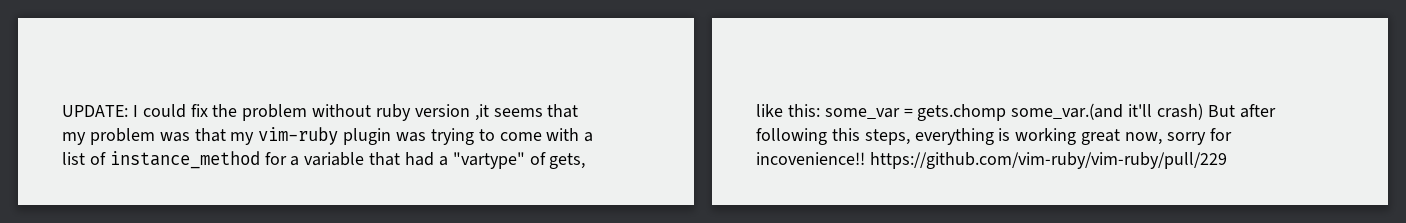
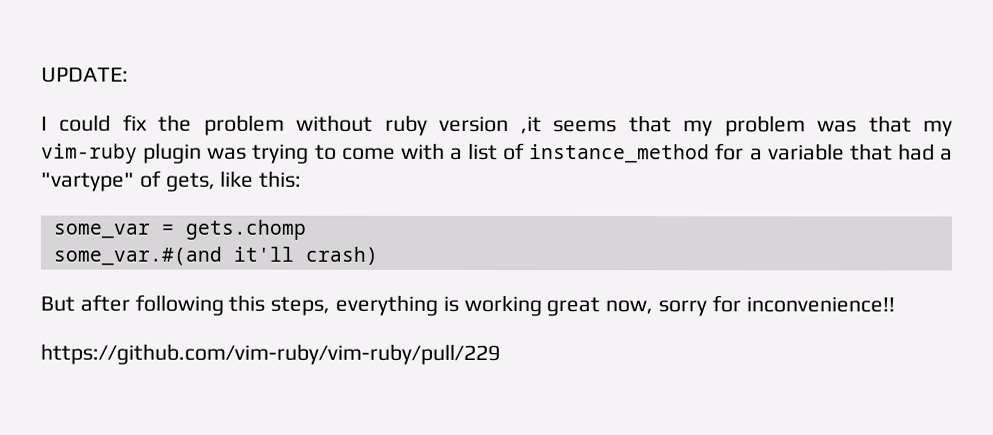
- UPDATE: I could fix the problem without ruby version ,it seems that my problem was that my vim-ruby plugin was trying to come with a list of instance_method for a variable that had a "vartype" of gets, like this: some_var = gets.chomp some_var.(and it'll crash) But after following this steps, everything is working great now, sorry for incovenience!! https://github.com/vim-ruby/vim-ruby/pull/229
+ UPDATE:
+ I could fix the problem without ruby version ,it seems that my problem was that my vim-ruby plugin was trying to come with a list of instance_method for a variable that had a "vartype" of gets, like this:
+ some_var = gets.chomp
+ some_var.#(and it'll crash)
+ But after following this steps, everything is working great now, sorry for inconvenience!!
+ https://github.com/vim-ruby/vim-ruby/pull/229

